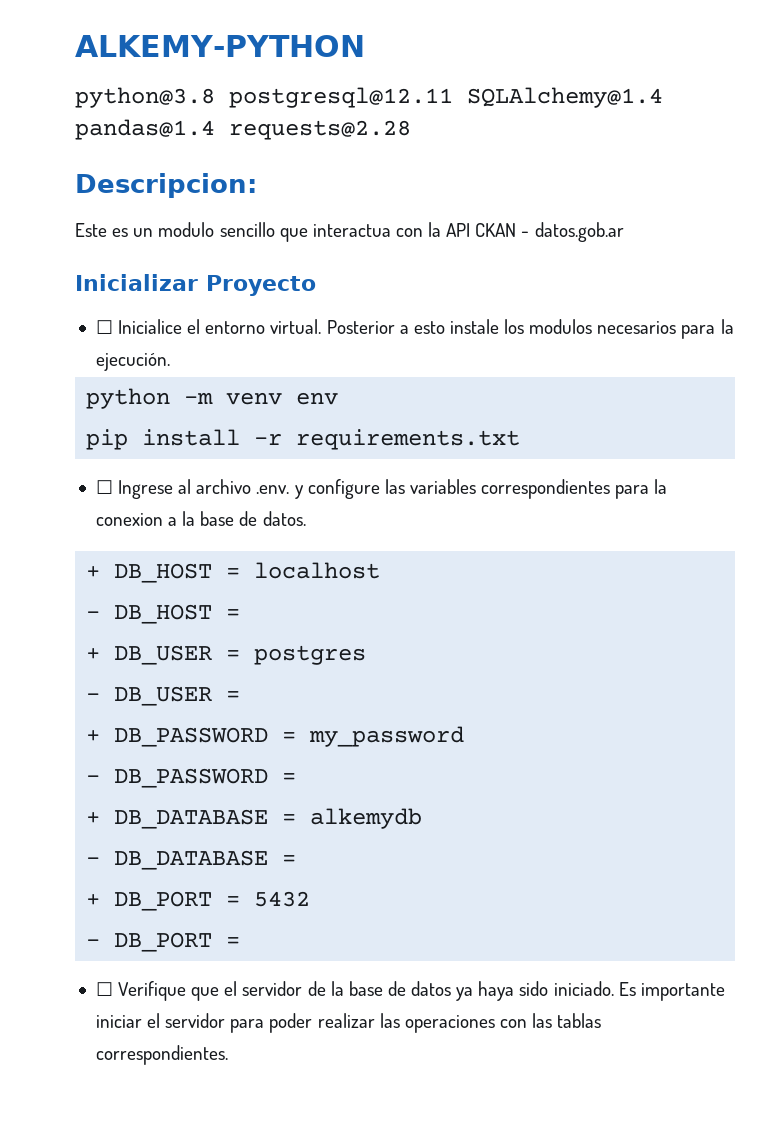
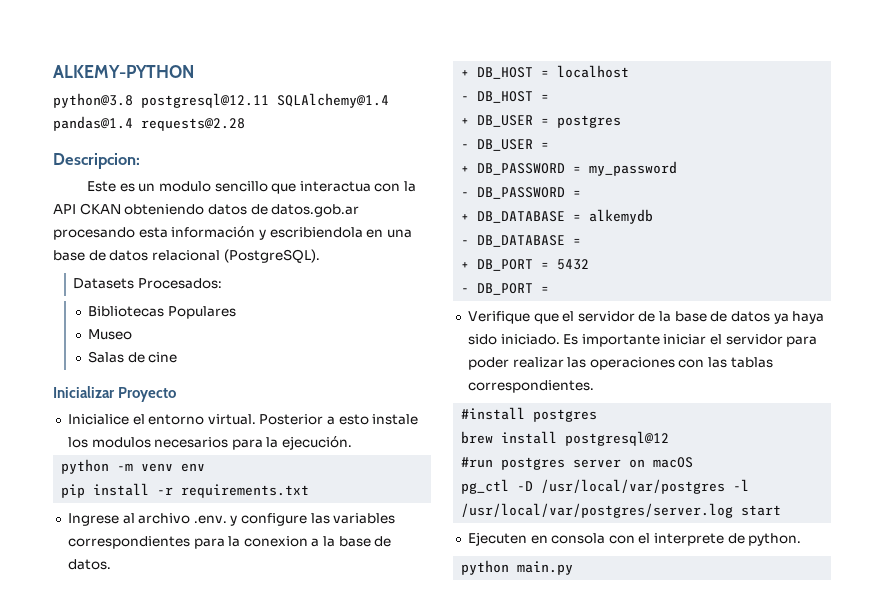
- Este es un modulo sencillo que interactua con la API CKAN - datos.gob.ar
+ Este es un modulo sencillo que interactua con la API CKAN obteniendo datos de datos.gob.ar procesando esta información y escribiendola en una base de datos relacional (PostgreSQL).
+ Datasets Procesados:
+ Bibliotecas Populares
+ Museo
+ Salas de cine
- ☐ Inicialice el entorno virtual.
+ Inicialice el entorno virtual.
- ☐ Ingrese al archivo .env. y configure las variables correspondientes para la conexion a la base de datos.
+ Ingrese al archivo .env. y configure las variables correspondientes para la conexion a la base de datos.
- ☐ Verifique que el servidor de la base de datos ya haya sido iniciado.
+ Verifique que el servidor de la base de datos ya haya sido iniciado.
+ #install postgres
+ brew install postgresql@12
+ #run postgres server on macOS
+ pg_ctl -D /usr/local/var/postgres -l /usr/local/var/postgres/server.log start
+ Ejecuten en consola con el interprete de python.
+ python main.py

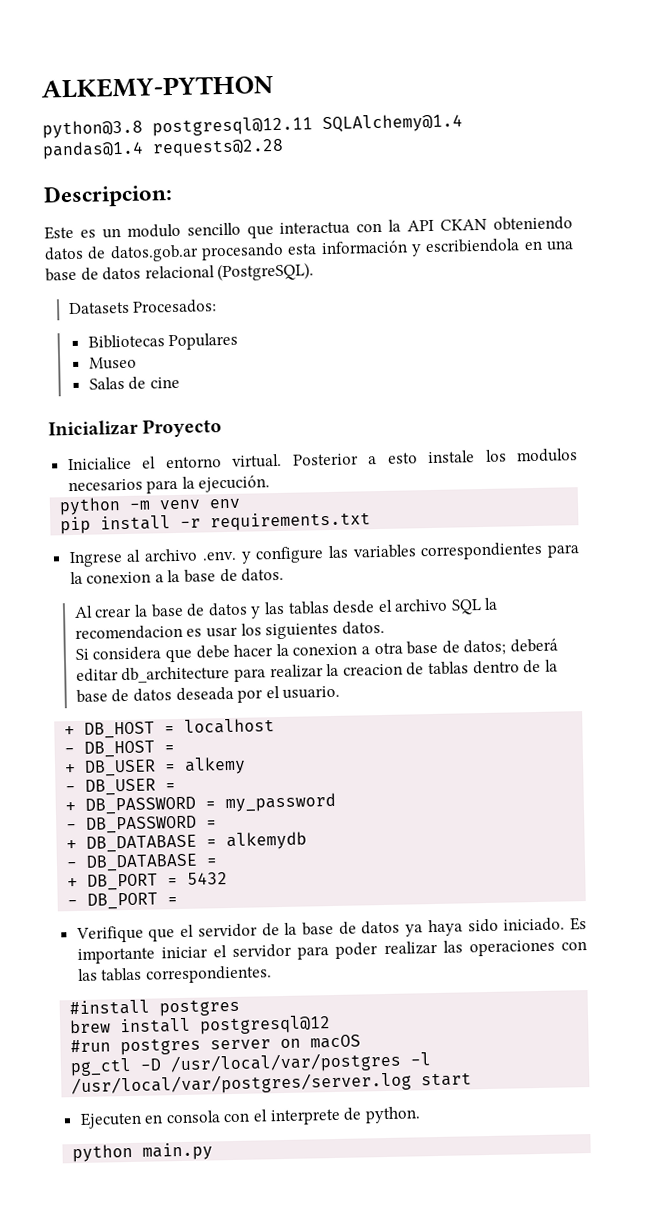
+ Al crear la base de datos y las tablas desde el archivo SQL la recomendacion es usar los siguientes datos.
+ Si considera que debe hacer la conexion a otra base de datos; deberá editar db_architecture para realizar la creacion de tablas dentro de la base de datos deseada por el usuario.
- + DB_USER = postgres
+ + DB_USER = alkemy

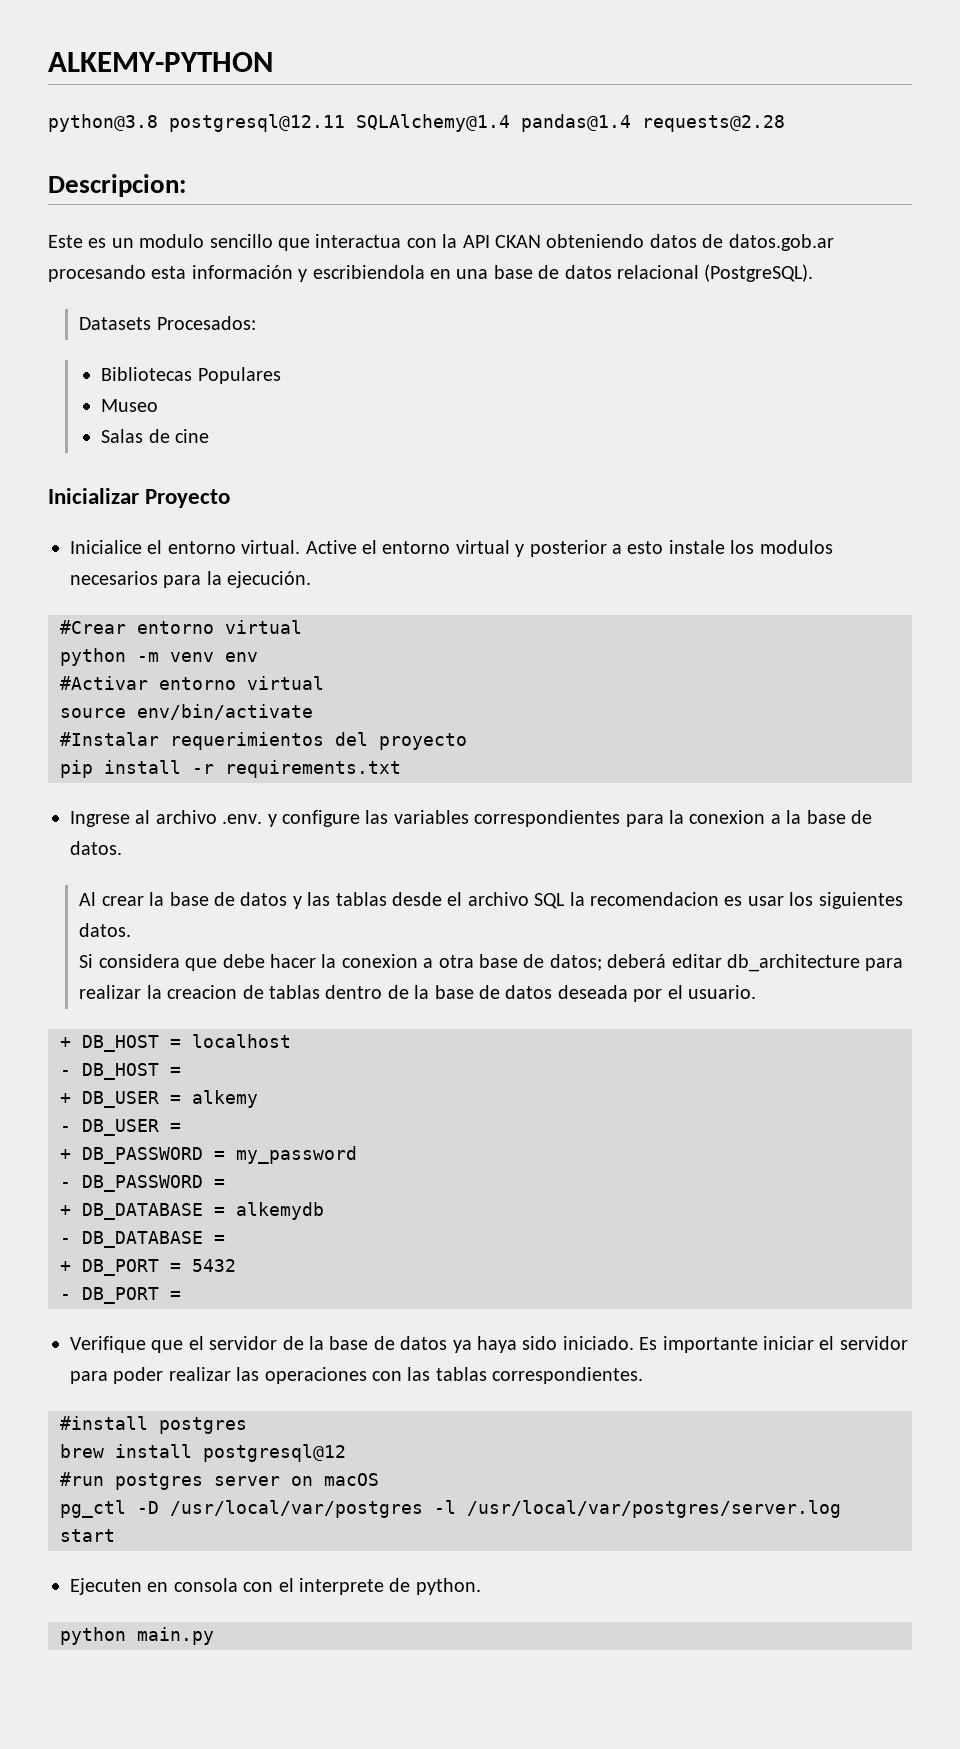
- Posterior a esto instale los modulos necesarios para la ejecución.
+ Active el entorno virtual y posterior a esto instale los modulos necesarios para la ejecución.
+ #Crear entorno virtual
+ #Activar entorno virtual
+ source env/bin/activate
+ #Instalar requerimientos del proyecto

